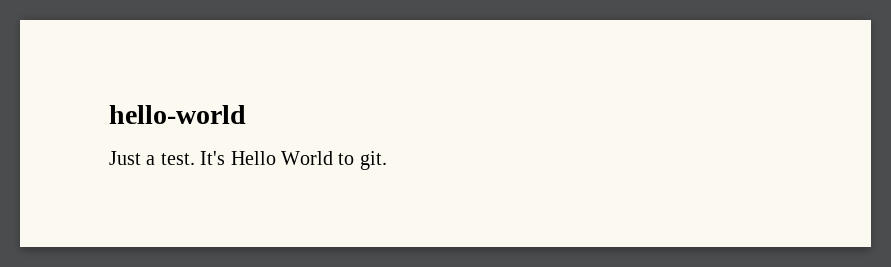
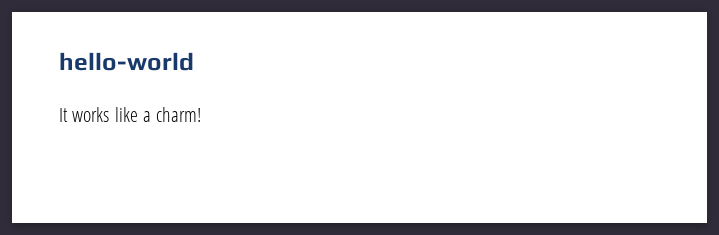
- Just a test. It's Hello World to git.
+ It works like a charm!

